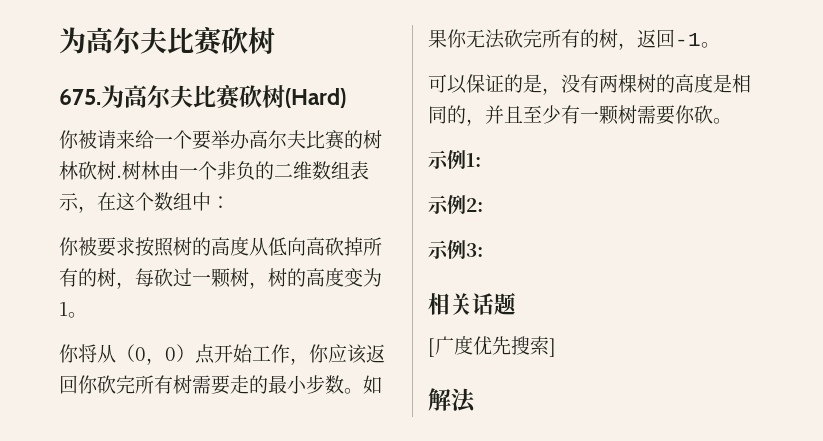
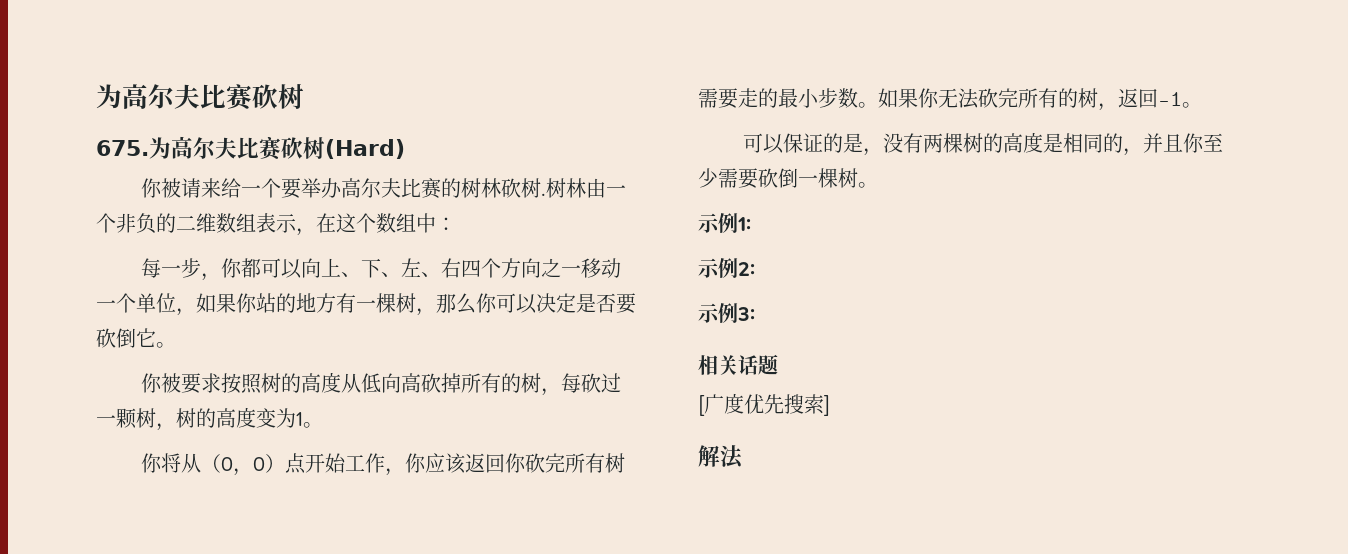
+ 每一步，你都可以向上、下、左、右四个方向之一移动一个单位，如果你站的地方有一棵树，那么你可以决定是否要砍倒它。
- 可以保证的是，没有两棵树的高度是相同的，并且至少有一颗树需要你砍。
+ 可以保证的是，没有两棵树的高度是相同的，并且你至少需要砍倒一棵树。

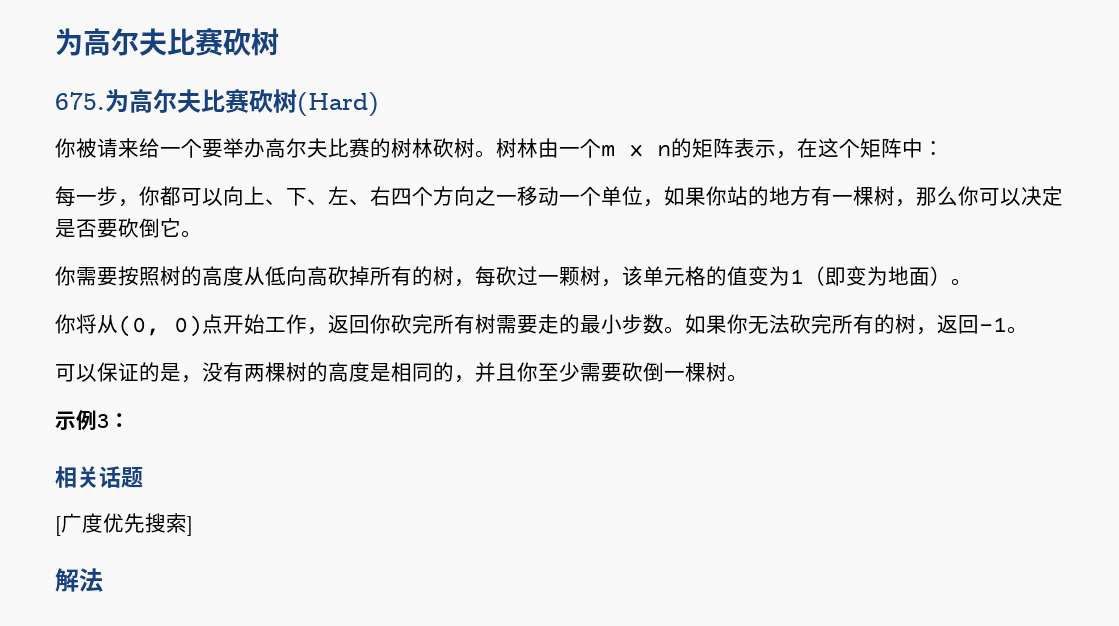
- 你被请来给一个要举办高尔夫比赛的树林砍树.
+ 你被请来给一个要举办高尔夫比赛的树林砍树。
- 树林由一个非负的二维数组表示，在这个数组中：
+ 树林由一个m x n的矩阵表示，在这个矩阵中：
- 你被要求按照树的高度从低向高砍掉所有的树，每砍过一颗树，树的高度变为1。
+ 你需要按照树的高度从低向高砍掉所有的树，每砍过一颗树，该单元格的值变为1（即变为地面）。
- 你将从（0，0）点开始工作，你应该返回你砍完所有树需要走的最小步数。
+ 你将从(0, 0)点开始工作，返回你砍完所有树需要走的最小步数。
- 示例1:
- 示例2:
- 示例3:
+ 示例3：

